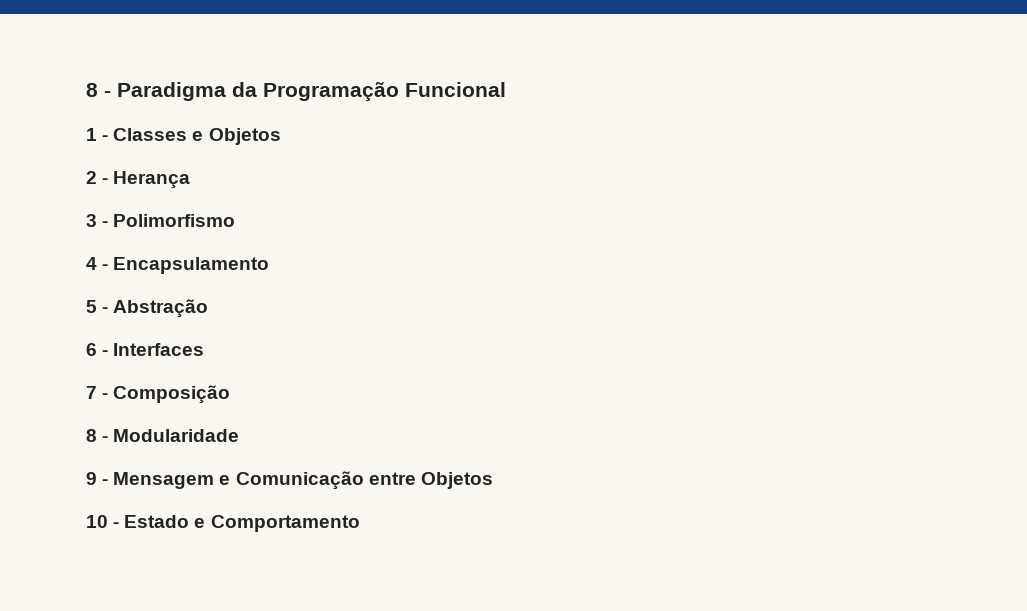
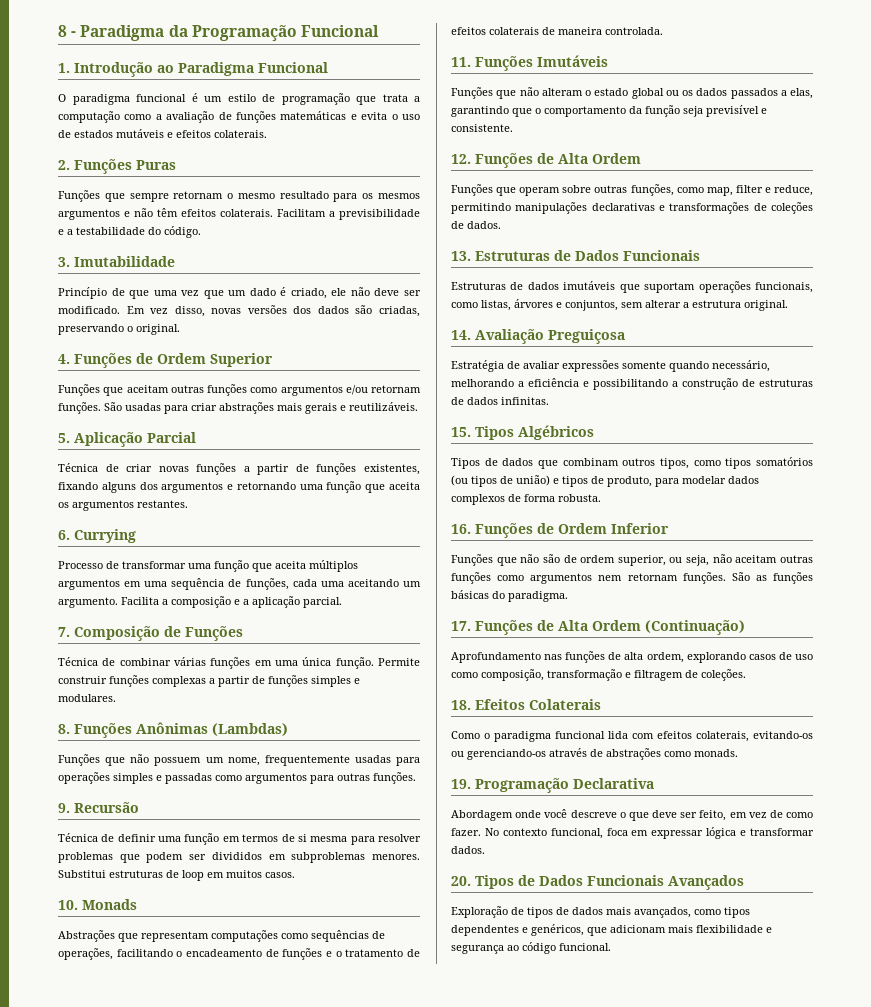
- 1 - Classes e Objetos
- 2 - Herança
- 3 - Polimorfismo
- 4 - Encapsulamento
- 5 - Abstração
- 6 - Interfaces
- 7 - Composição
- 8 - Modularidade
- 9 - Mensagem e Comunicação entre Objetos
- 10 - Estado e Comportamento
+ 1. Introdução ao Paradigma Funcional
+ O paradigma funcional é um estilo de programação que trata a computação como a avaliação de funções matemáticas e evita o uso de estados mutáveis e efeitos colaterais.
+ 2. Funções Puras
+ Funções que sempre retornam o mesmo resultado para os mesmos argumentos e não têm efeitos colaterais. Facilitam a previsibilidade e a testabilidade do código.
+ 3. Imutabilidade
+ Princípio de que uma vez que um dado é criado, ele não deve ser modificado. Em vez disso, novas versões dos dados são criadas, preservando o original.
+ 4. Funções de Ordem Superior
+ Funções que aceitam outras funções como argumentos e/ou retornam funções. São usadas para criar abstrações mais gerais e reutilizáveis.
+ 5. Aplicação Parcial
+ Técnica de criar novas funções a partir de funções existentes, fixando alguns dos argumentos e retornando uma função que aceita os argumentos restantes.
+ 6. Currying
+ Processo de transformar uma função que aceita múltiplos argumentos em uma sequência de funções, cada uma aceitando um argumento. Facilita a composição e a aplicação parcial.
+ 7. Composição de Funções
+ Técnica de combinar várias funções em uma única função. Permite construir funções complexas a partir de funções simples e modulares.
+ 8. Funções Anônimas (Lambdas)
+ Funções que não possuem um nome, frequentemente usadas para operações simples e passadas como argumentos para outras funções.
+ 9. Recursão
+ Técnica de definir uma função em termos de si mesma para resolver problemas que podem ser divididos em subproblemas menores. Substitui estruturas de loop em muitos casos.
+ 10. Monads
+ Abstrações que representam computações como sequências de operações, facilitando o encadeamento de funções e o tratamento de efeitos colaterais de maneira controlada.
+ 11. Funções Imutáveis
+ Funções que não alteram o estado global ou os dados passados a elas, garantindo que o comportamento da função seja previsível e consistente.
+ 12. Funções de Alta Ordem
+ Funções que operam sobre outras funções, como map, filter e reduce, permitindo manipulações declarativas e transformações de coleções de dados.
+ 13. Estruturas de Dados Funcionais
+ Estruturas de dados imutáveis que suportam operações funcionais, como listas, árvores e conjuntos, sem alterar a estrutura original.
+ 14. Avaliação Preguiçosa
+ Estratégia de avaliar expressões somente quando necessário, melhorando a eficiência e possibilitando a construção de estruturas de dados infinitas.
+ 15. Tipos Algébricos
+ Tipos de dados que combinam outros tipos, como tipos somatórios (ou tipos de união) e tipos de produto, para modelar dados complexos de forma robusta.
+ 16. Funções de Ordem Inferior
+ Funções que não são de ordem superior, ou seja, não aceitam outras funções como argumentos nem retornam funções. São as funções básicas do paradigma.
+ 17. Funções de Alta Ordem (Continuação)
+ Aprofundamento nas funções de alta ordem, explorando casos de uso como composição, transformação e filtragem de coleções.
+ 18. Efeitos Colaterais
+ Como o paradigma funcional lida com efeitos colaterais, evitando-os ou gerenciando-os através de abstrações como monads.
+ 19. Programação Declarativa
+ Abordagem onde você descreve o que deve ser feito, em vez de como fazer. No contexto funcional, foca em expressar lógica e transformar dados.
+ 20. Tipos de Dados Funcionais Avançados
+ Exploração de tipos de dados mais avançados, como tipos dependentes e genéricos, que adicionam mais flexibilidade e segurança ao código funcional.

